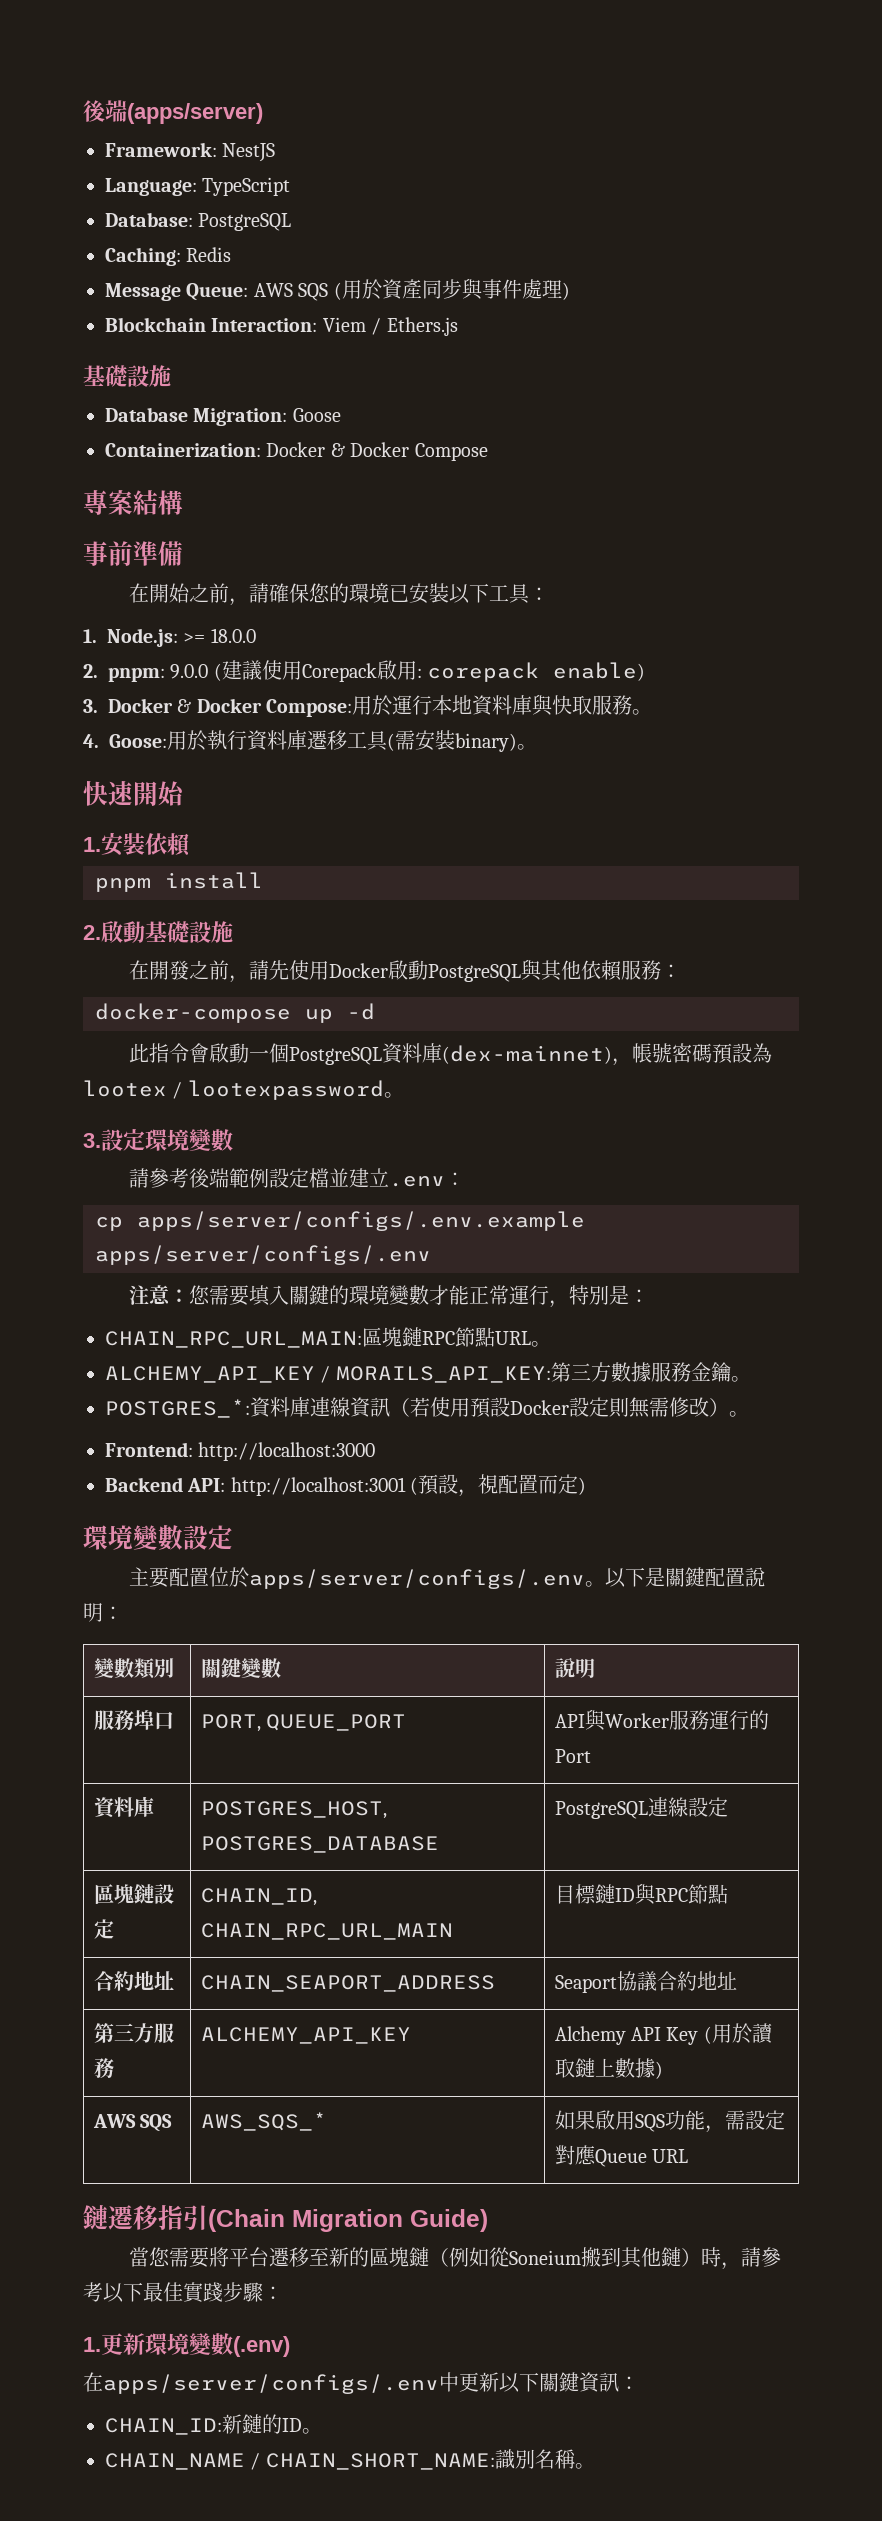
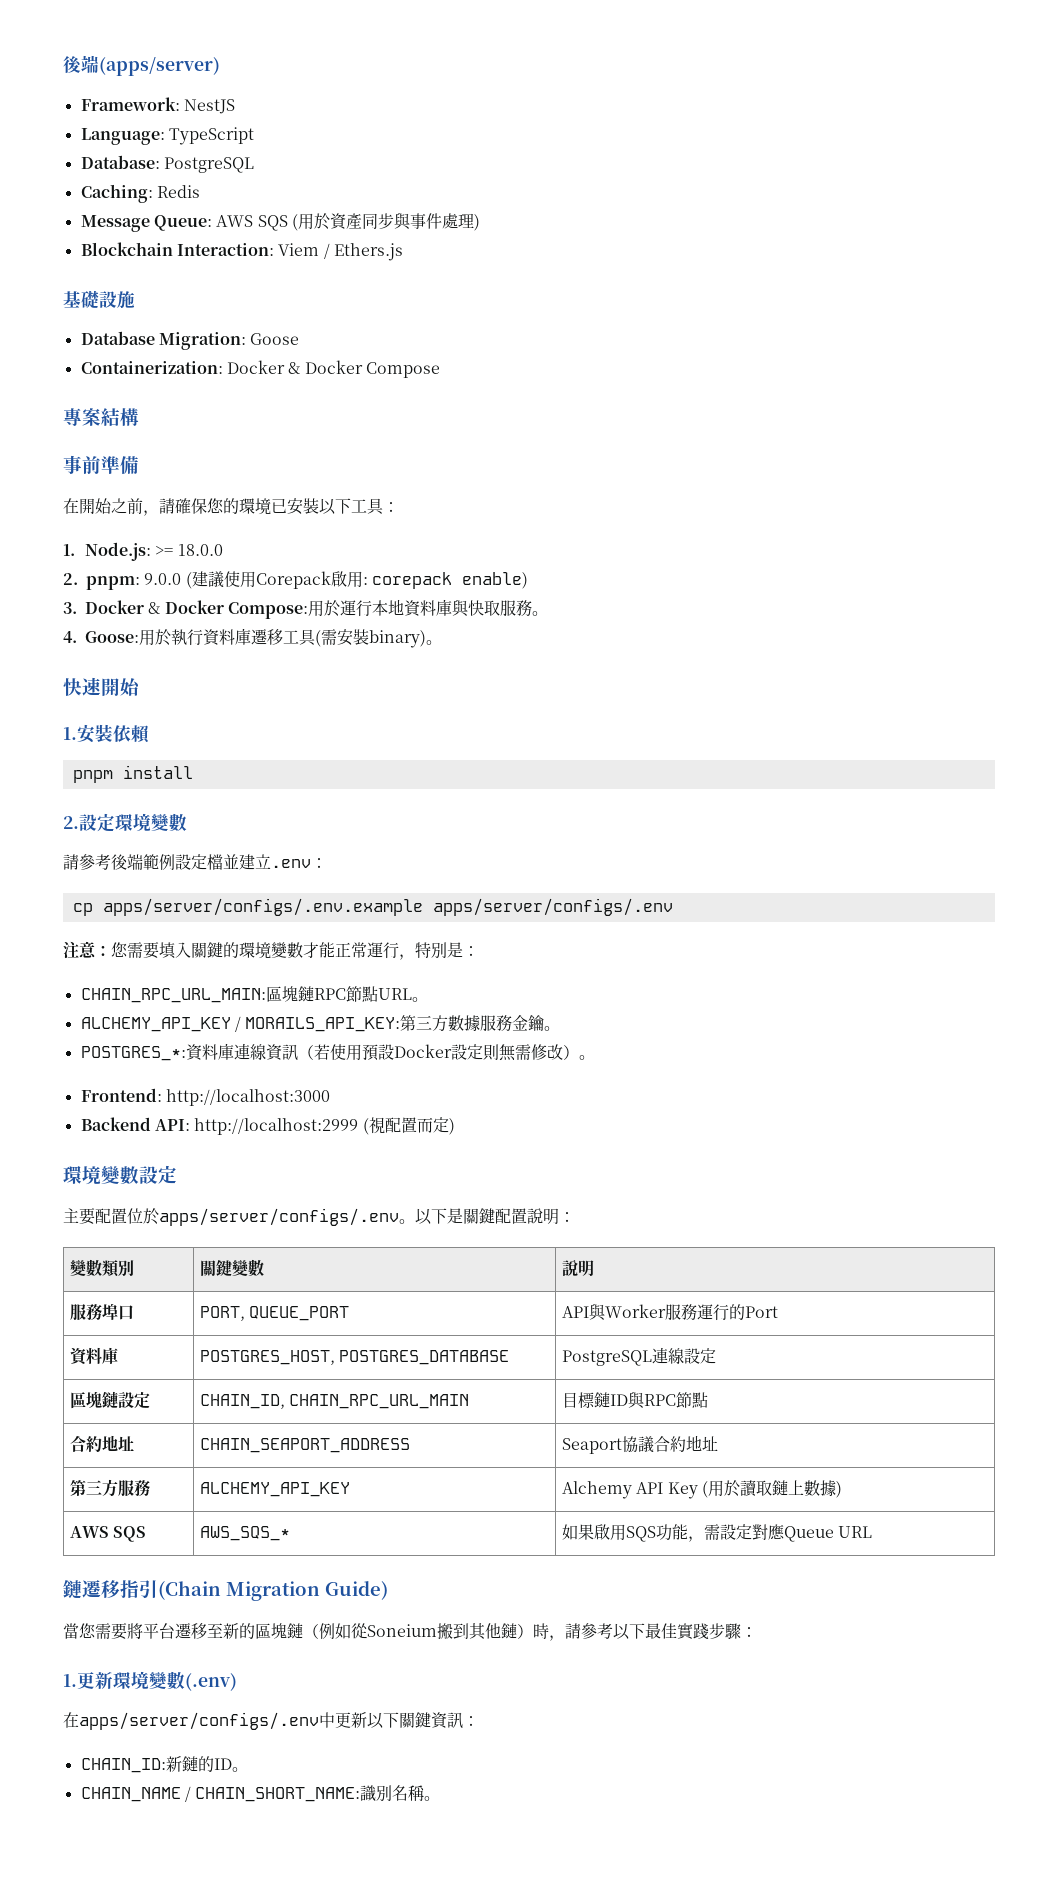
- 2.啟動基礎設施
- 在開發之前，請先使用Docker啟動PostgreSQL與其他依賴服務：
- docker-compose up -d
- 此指令會啟動一個PostgreSQL資料庫(dex-mainnet)，帳號密碼預設為lootex / lootexpassword。
- 3.設定環境變數
+ 2.設定環境變數
- Backend API: http://localhost:3001 (預設，視配置而定)
+ Backend API: http://localhost:2999 (視配置而定)

